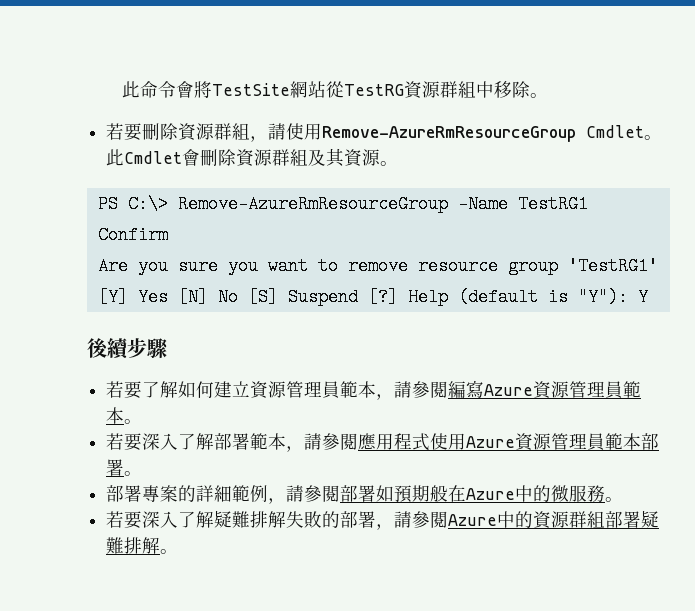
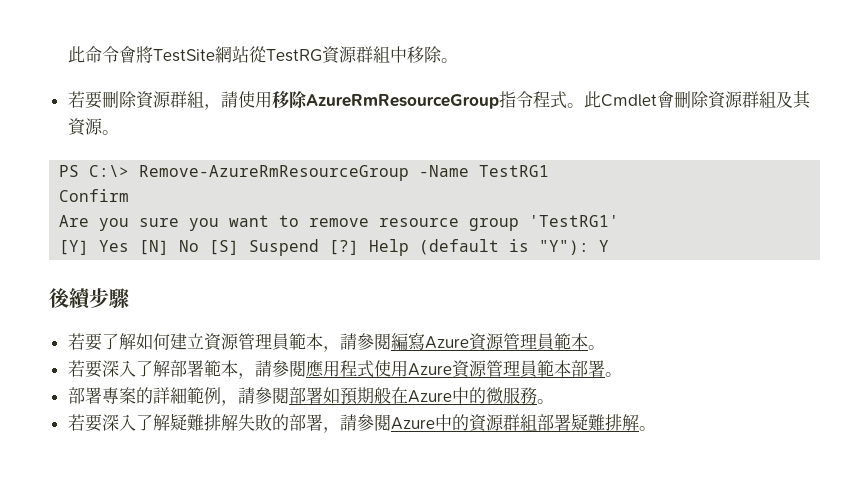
- 若要刪除資源群組，請使用Remove-AzureRmResourceGroup Cmdlet。
+ 若要刪除資源群組，請使用移除AzureRmResourceGroup指令程式。

